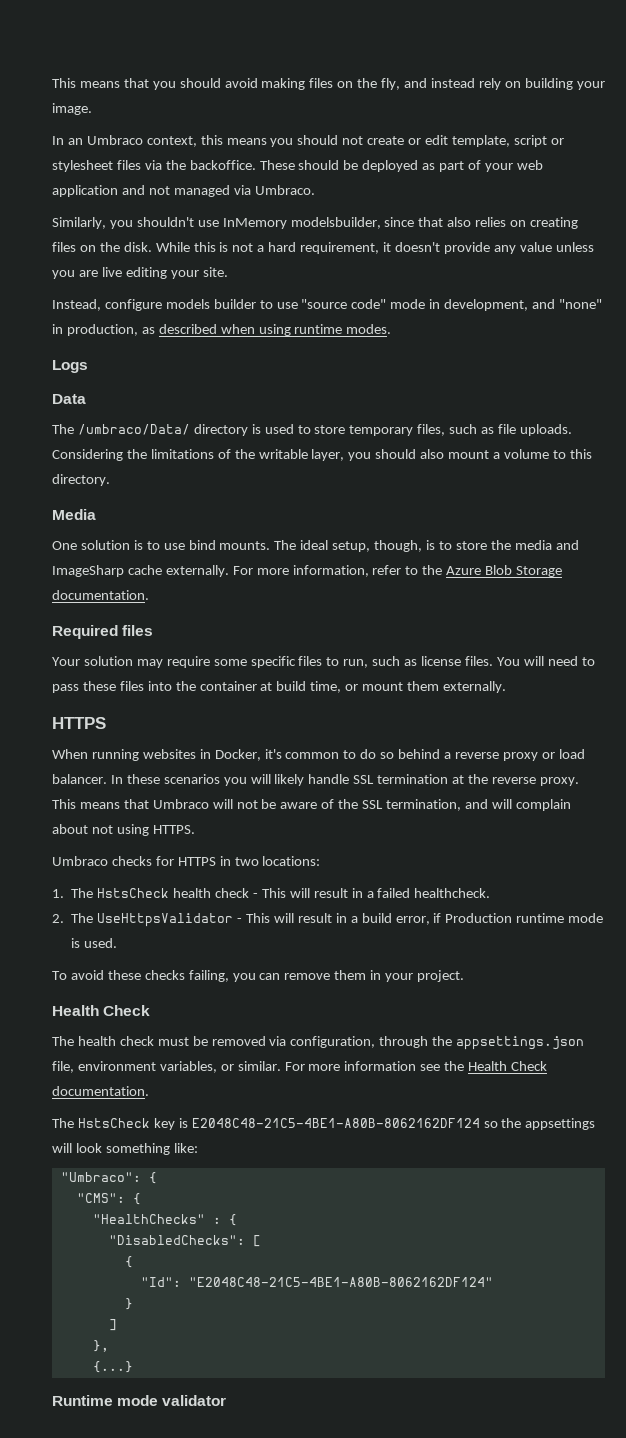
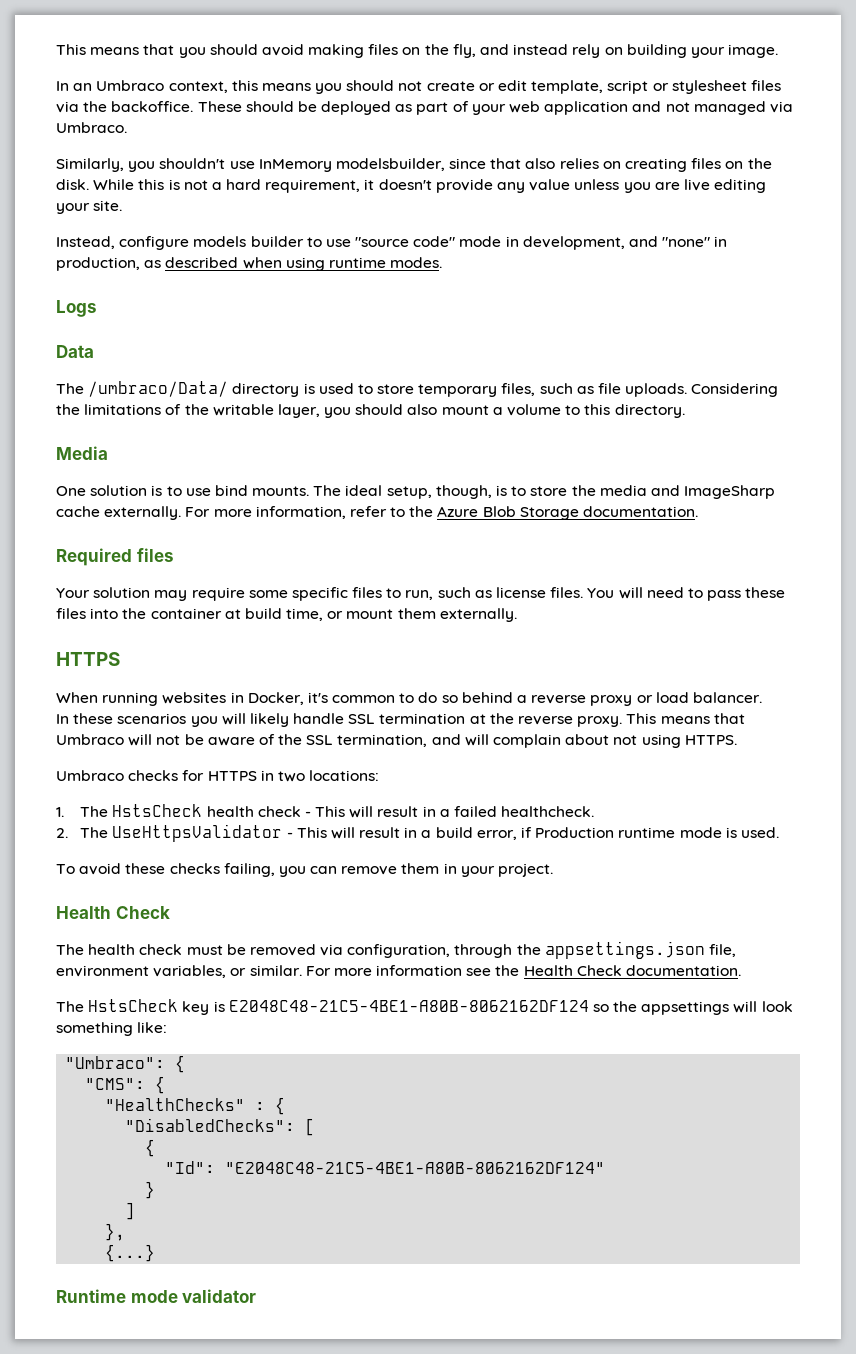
- When running websites in Docker, it's common to do so behind a reverse proxy or load balancer. In these scenarios you will likely handle SSL termination at the reverse proxy.
+ When running websites in Docker, it's common to do so behind a reverse proxy or load balancer.
+ In these scenarios you will likely handle SSL termination at the reverse proxy.

